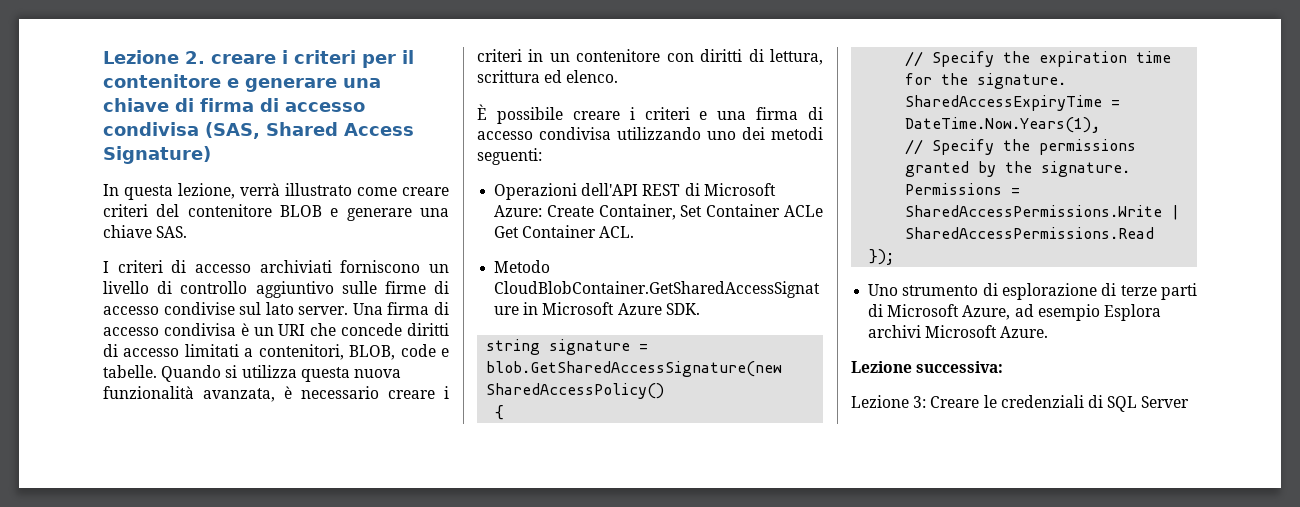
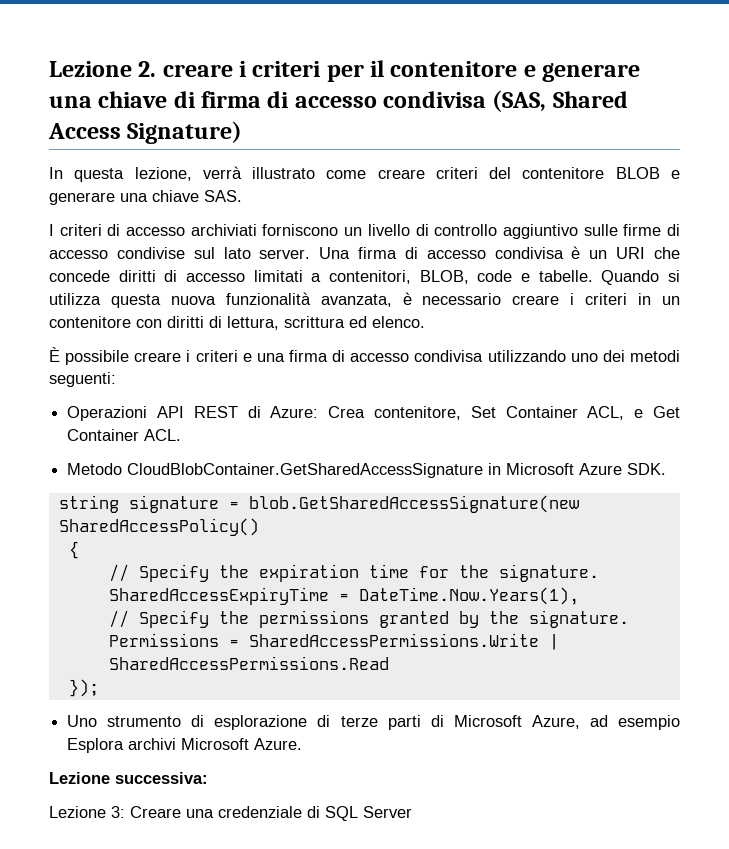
- Operazioni dell'API REST di Microsoft Azure: Create Container, Set Container ACLe Get Container ACL.
+ Operazioni API REST di Azure: Crea contenitore, Set Container ACL, e Get Container ACL.
- Lezione 3: Creare le credenziali di SQL Server
+ Lezione 3: Creare una credenziale di SQL Server

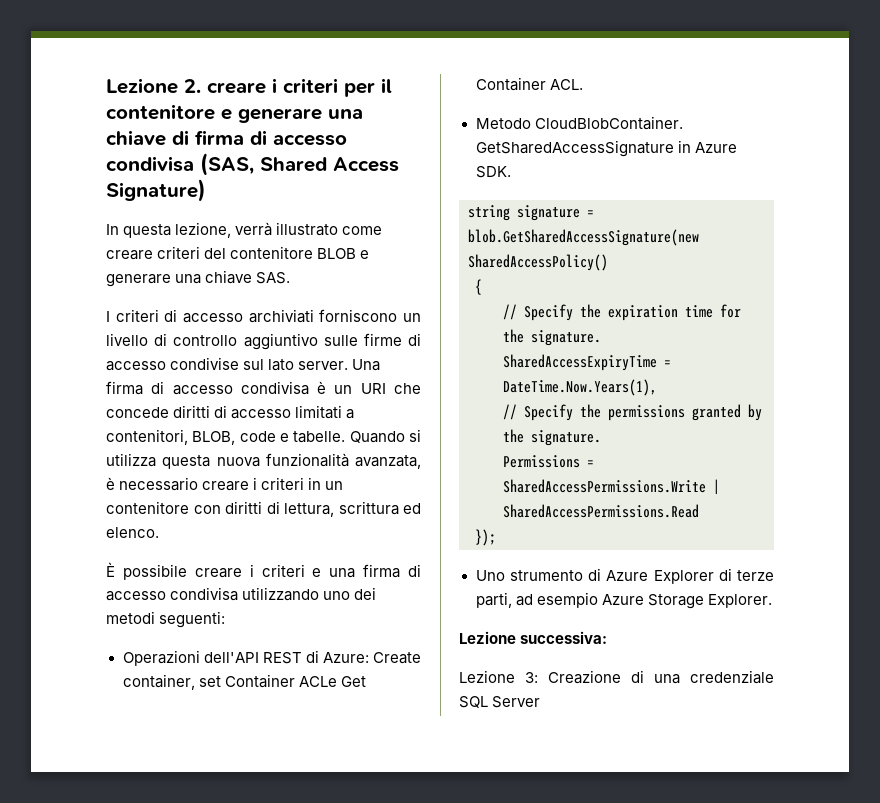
- Operazioni API REST di Azure: Crea contenitore, Set Container ACL, e Get Container ACL.
+ Operazioni dell'API REST di Azure: Create container, set Container ACLe Get Container ACL.
- Metodo CloudBlobContainer.GetSharedAccessSignature in Microsoft Azure SDK.
+ Metodo CloudBlobContainer. GetSharedAccessSignature in Azure SDK.
- Uno strumento di esplorazione di terze parti di Microsoft Azure, ad esempio Esplora archivi Microsoft Azure.
+ Uno strumento di Azure Explorer di terze parti, ad esempio Azure Storage Explorer.
- Lezione 3: Creare una credenziale di SQL Server
+ Lezione 3: Creazione di una credenziale SQL Server

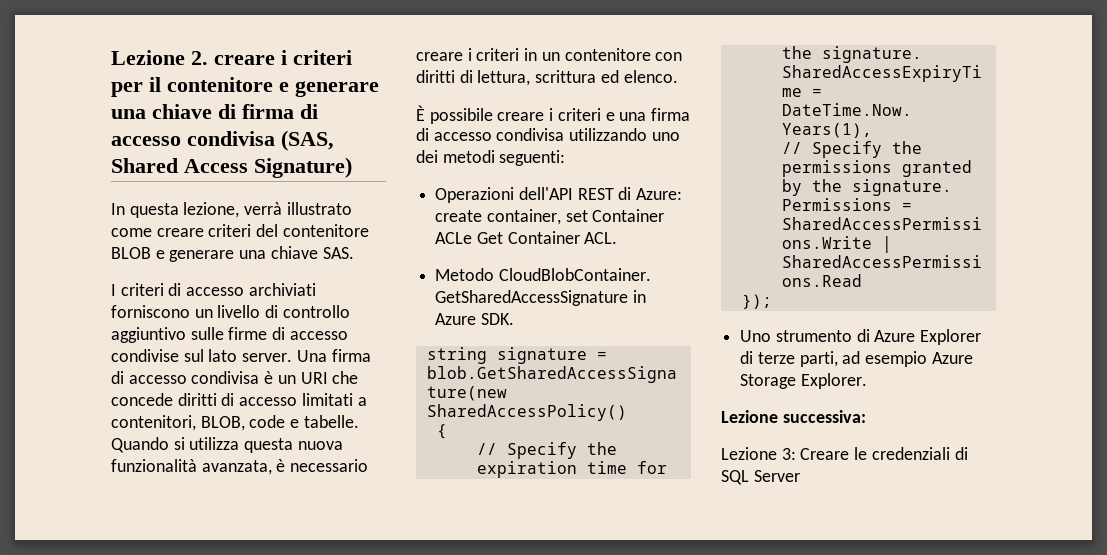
- Operazioni dell'API REST di Azure: Create container, set Container ACLe Get Container ACL.
+ Operazioni dell'API REST di Azure: create container, set Container ACLe Get Container ACL.
- Lezione 3: Creazione di una credenziale SQL Server
+ Lezione 3: Creare le credenziali di SQL Server

